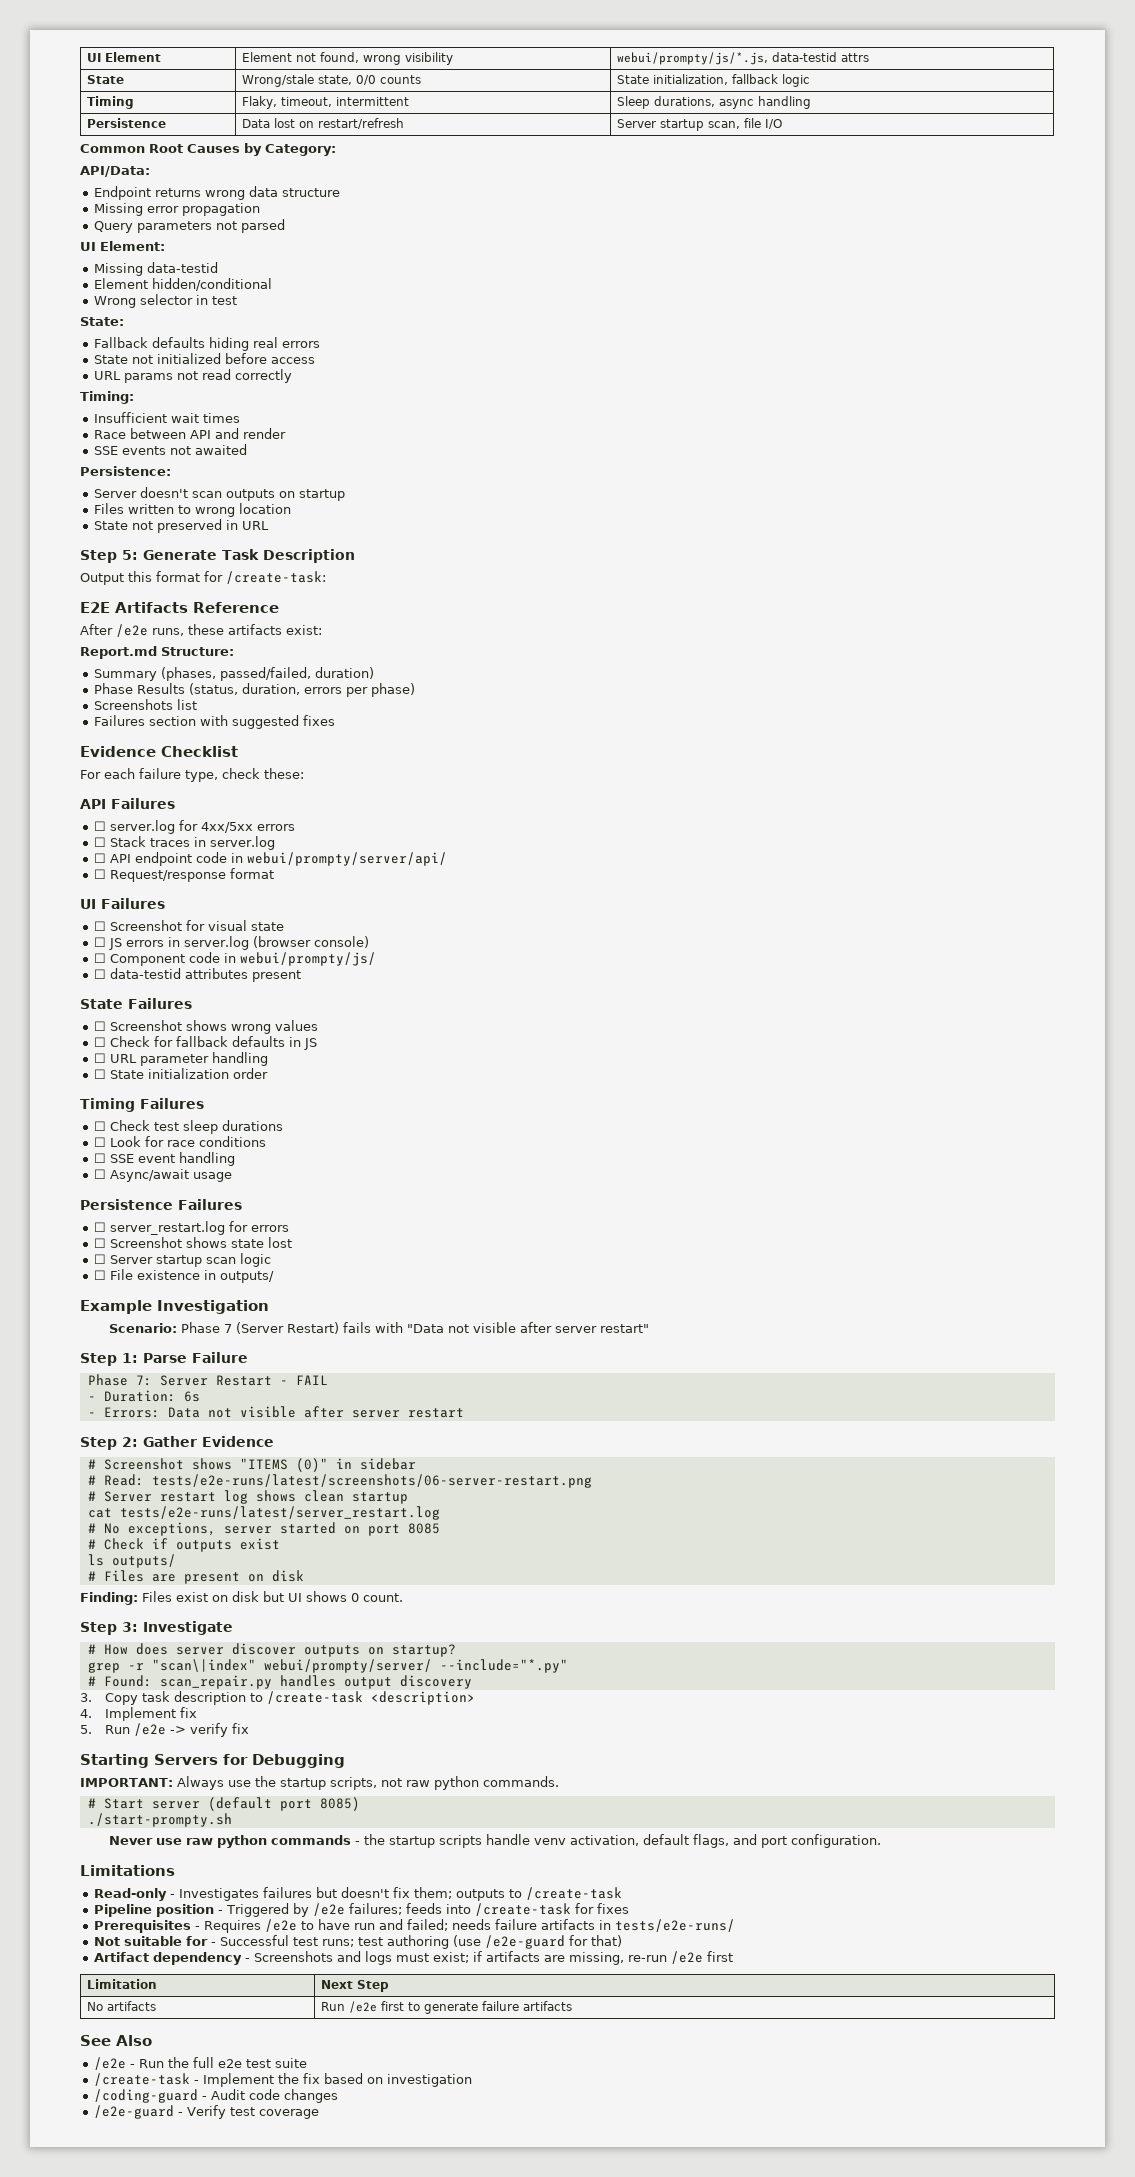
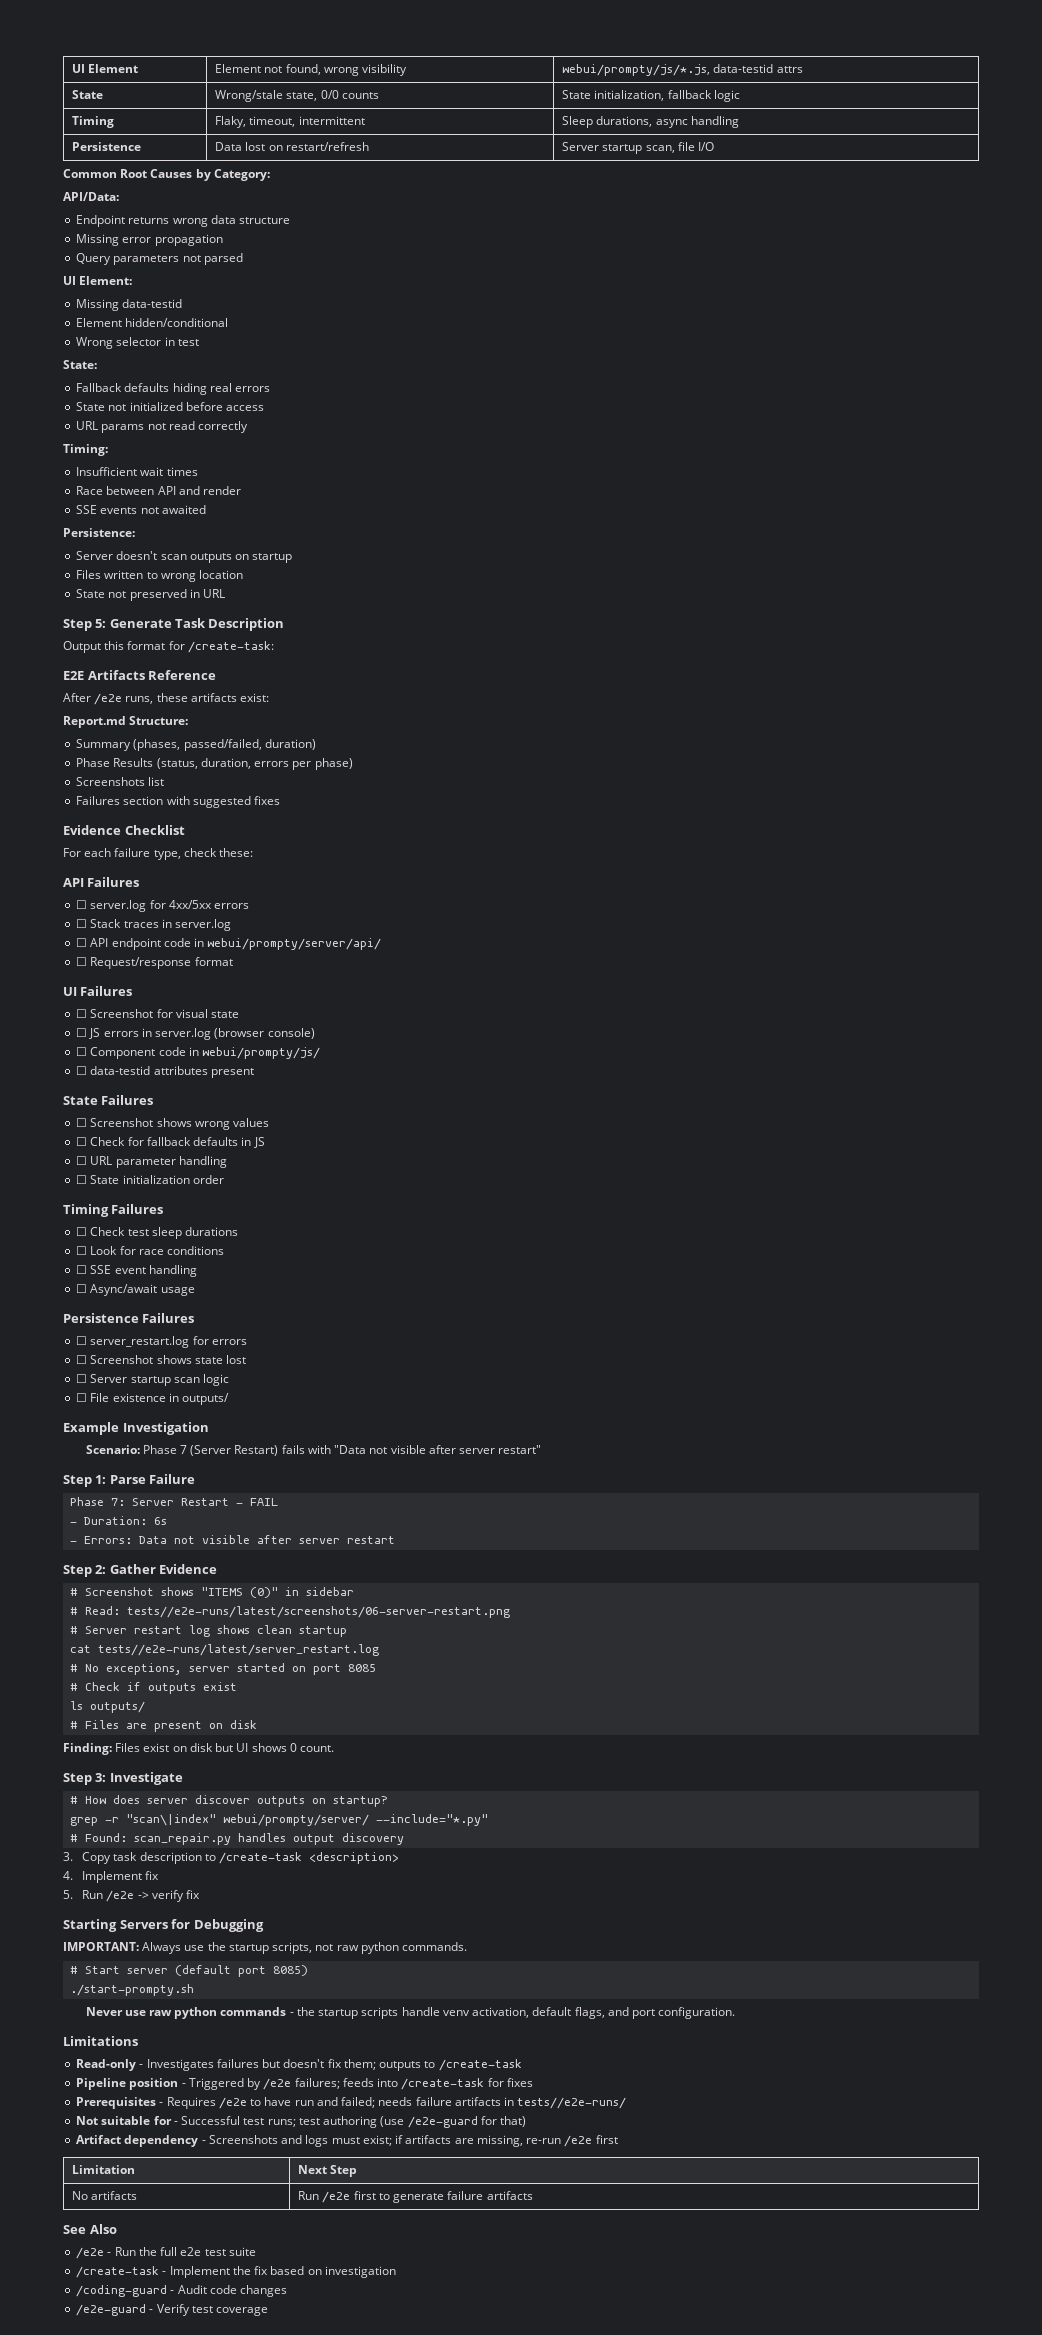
- # Read: tests/e2e-runs/latest/screenshots/06-server-restart.png
+ # Read: tests//e2e-runs/latest/screenshots/06-server-restart.png
- cat tests/e2e-runs/latest/server_restart.log
+ cat tests//e2e-runs/latest/server_restart.log
- Prerequisites - Requires /e2e to have run and failed; needs failure artifacts in tests/e2e-runs/
+ Prerequisites - Requires /e2e to have run and failed; needs failure artifacts in tests//e2e-runs/

